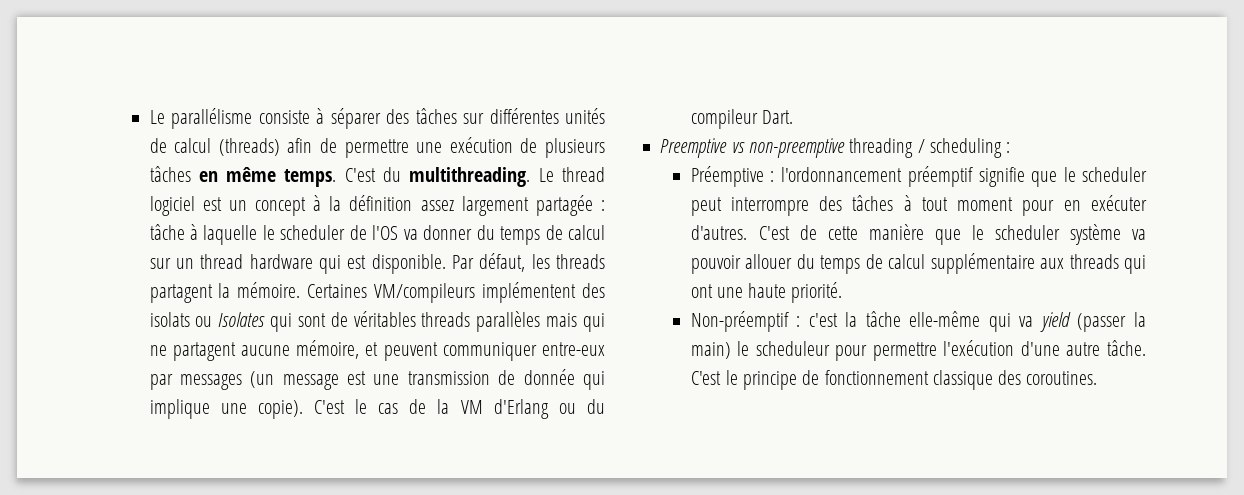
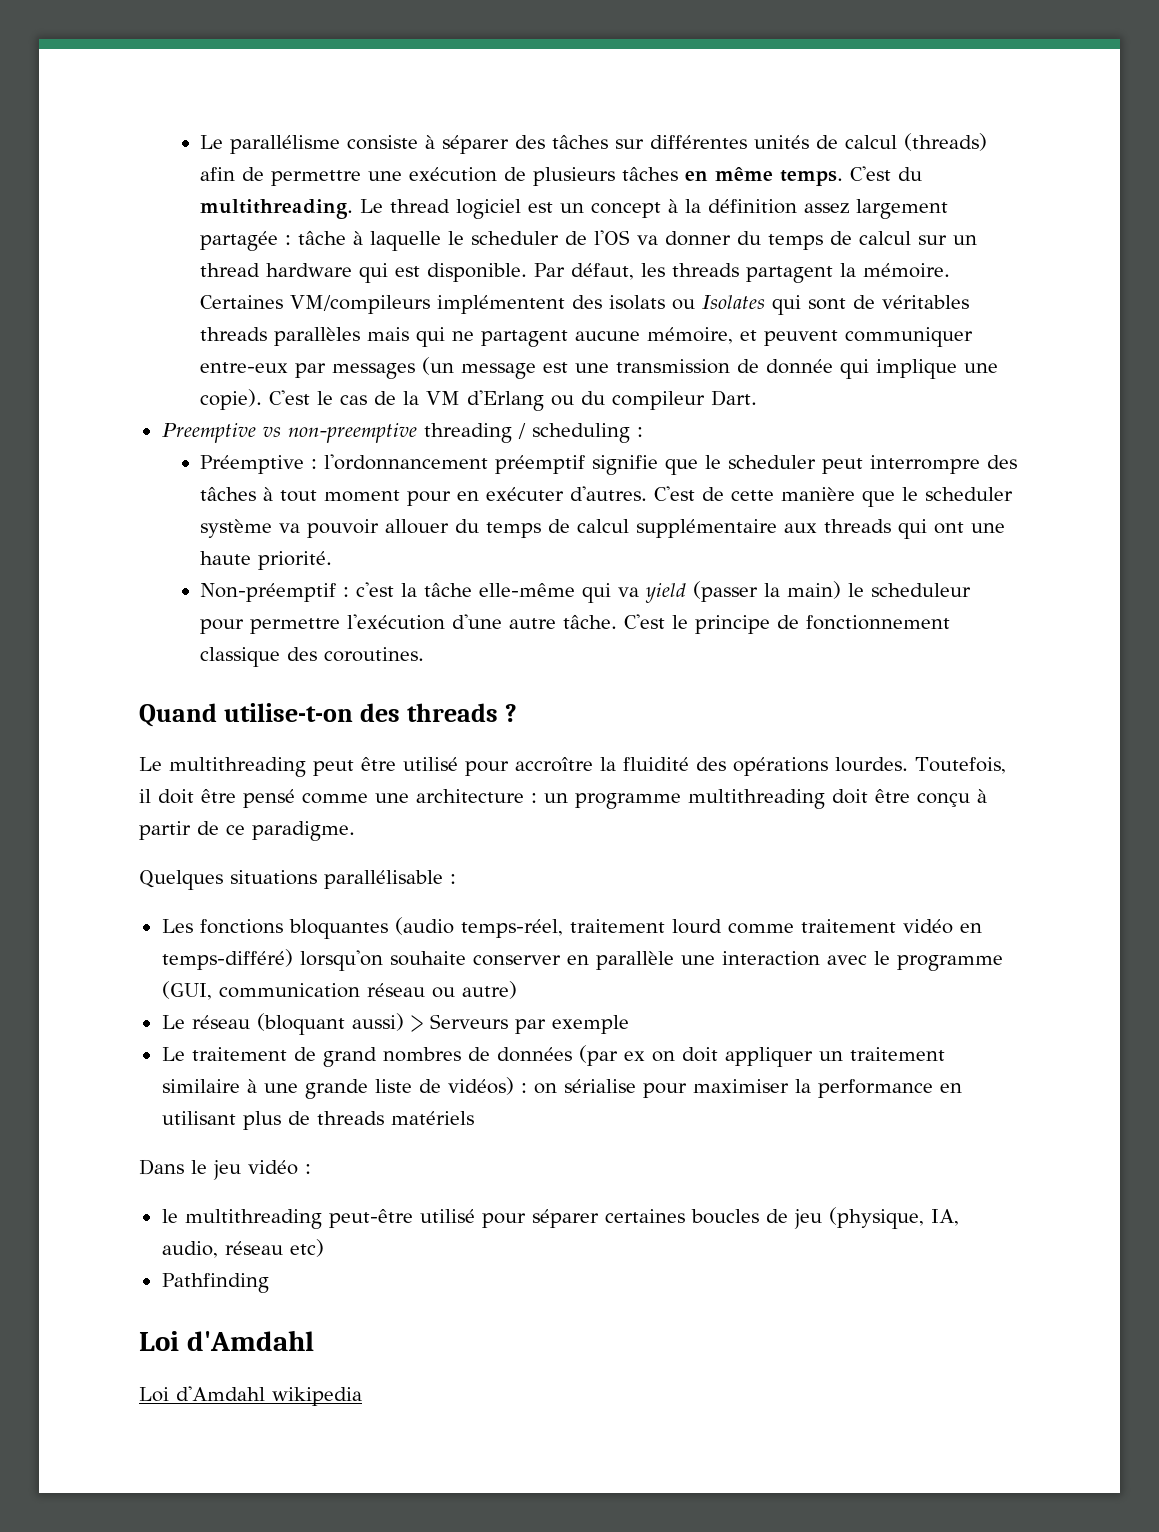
+ Quand utilise-t-on des threads ?
+ Le multithreading peut être utilisé pour accroître la fluidité des opérations lourdes. Toutefois, il doit être pensé comme une architecture : un programme multithreading doit être conçu à partir de ce paradigme.
+ Quelques situations parallélisable :
+ Les fonctions bloquantes (audio temps-réel, traitement lourd comme traitement vidéo en temps-différé) lorsqu'on souhaite conserver en parallèle une interaction avec le programme (GUI, communication réseau ou autre)
+ Le réseau (bloquant aussi) > Serveurs par exemple
+ Le traitement de grand nombres de données (par ex on doit appliquer un traitement similaire à une grande liste de vidéos) : on sérialise pour maximiser la performance en utilisant plus de threads matériels
+ Dans le jeu vidéo :
+ le multithreading peut-être utilisé pour séparer certaines boucles de jeu (physique, IA, audio, réseau etc)
+ Pathfinding
+ Loi d'Amdahl
+ Loi d'Amdahl wikipedia

